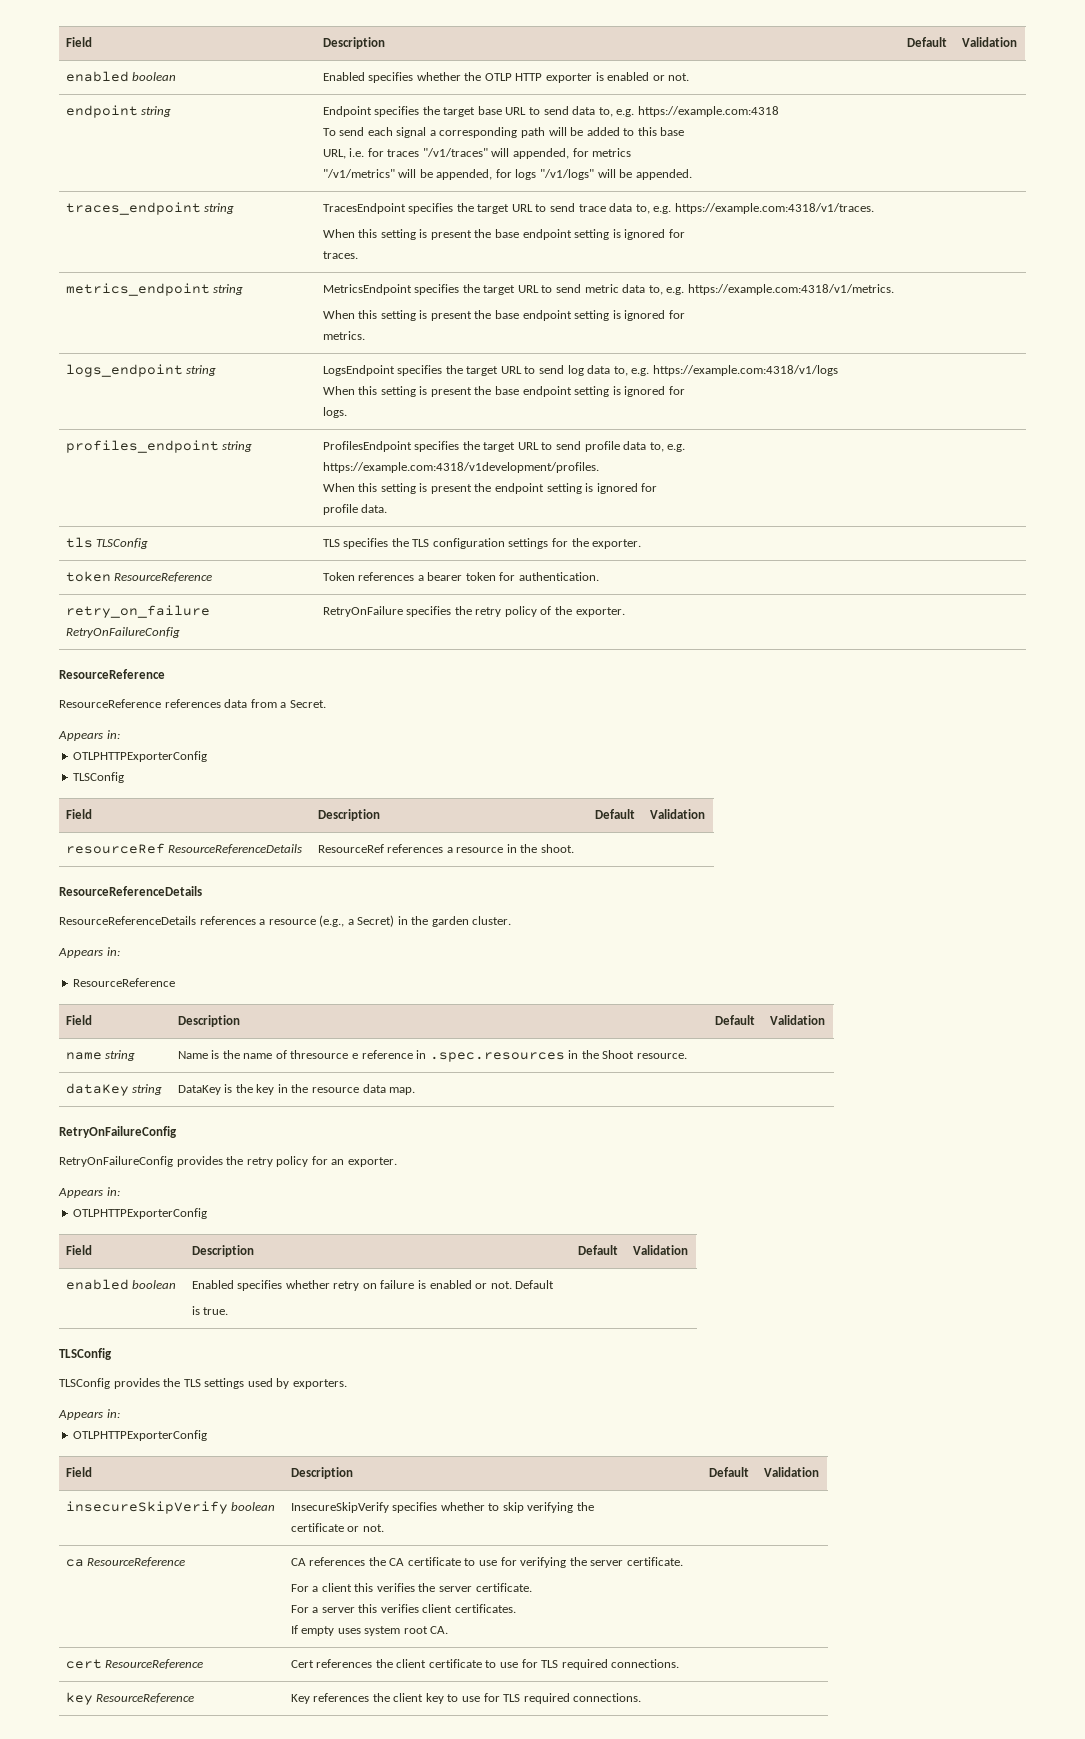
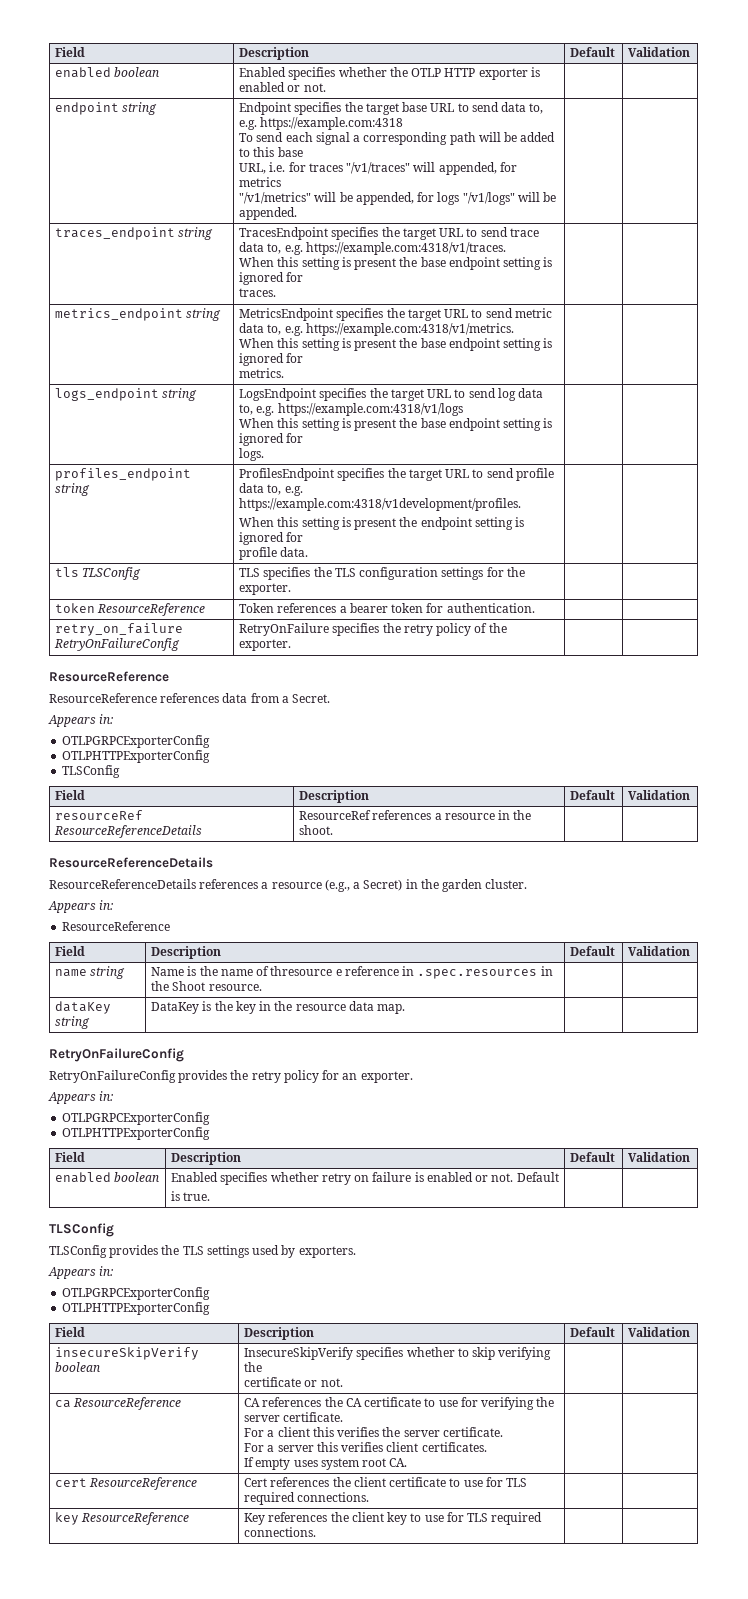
  ResourceReference references data from a Secret.
  Appears in:
+ OTLPGRPCExporterConfig
  RetryOnFailureConfig provides the retry policy for an exporter.
  Appears in:
+ OTLPGRPCExporterConfig
  TLSConfig provides the TLS settings used by exporters.
  Appears in:
+ OTLPGRPCExporterConfig

